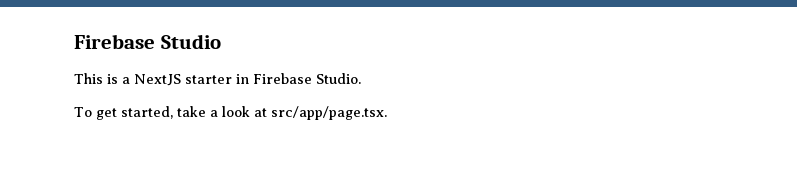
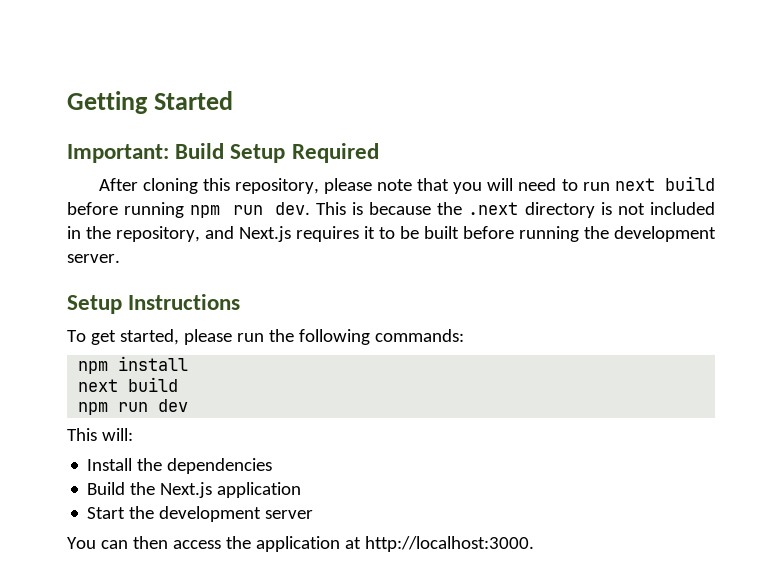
- Firebase Studio
- This is a NextJS starter in Firebase Studio.
- To get started, take a look at src/app/page.tsx.
+ Getting Started
+ Important: Build Setup Required
+ After cloning this repository, please note that you will need to run next build before running npm run dev. This is because the .next directory is not included in the repository, and Next.js requires it to be built before running the development server.
+ Setup Instructions
+ To get started, please run the following commands:
+ npm install
+ next build
+ npm run dev
+ This will:
+ Install the dependencies
+ Build the Next.js application
+ Start the development server
+ You can then access the application at http://localhost:3000.

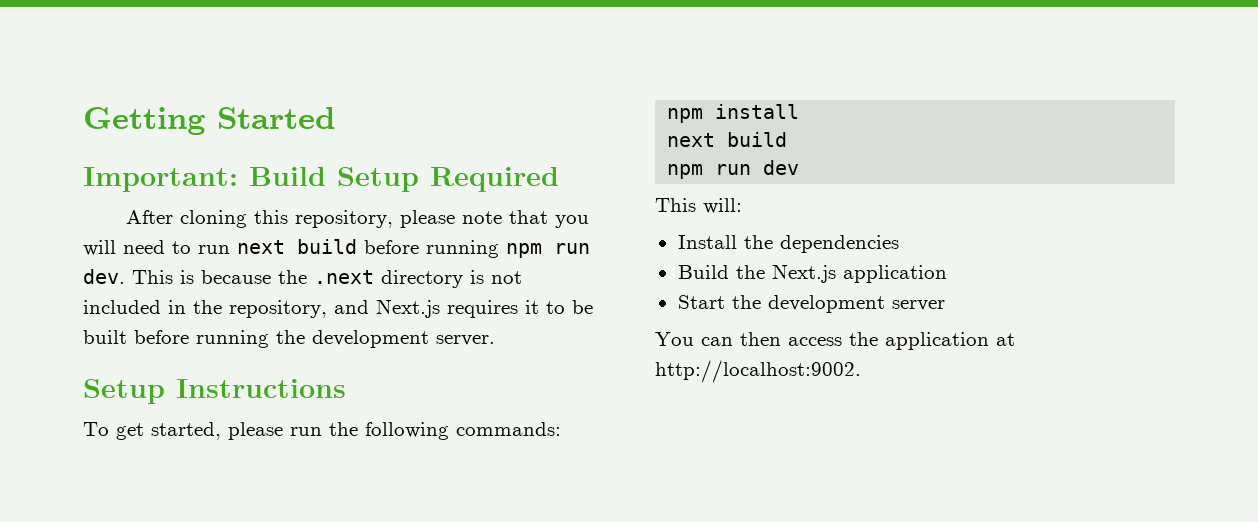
- You can then access the application at http://localhost:3000.
+ You can then access the application at http://localhost:9002.

